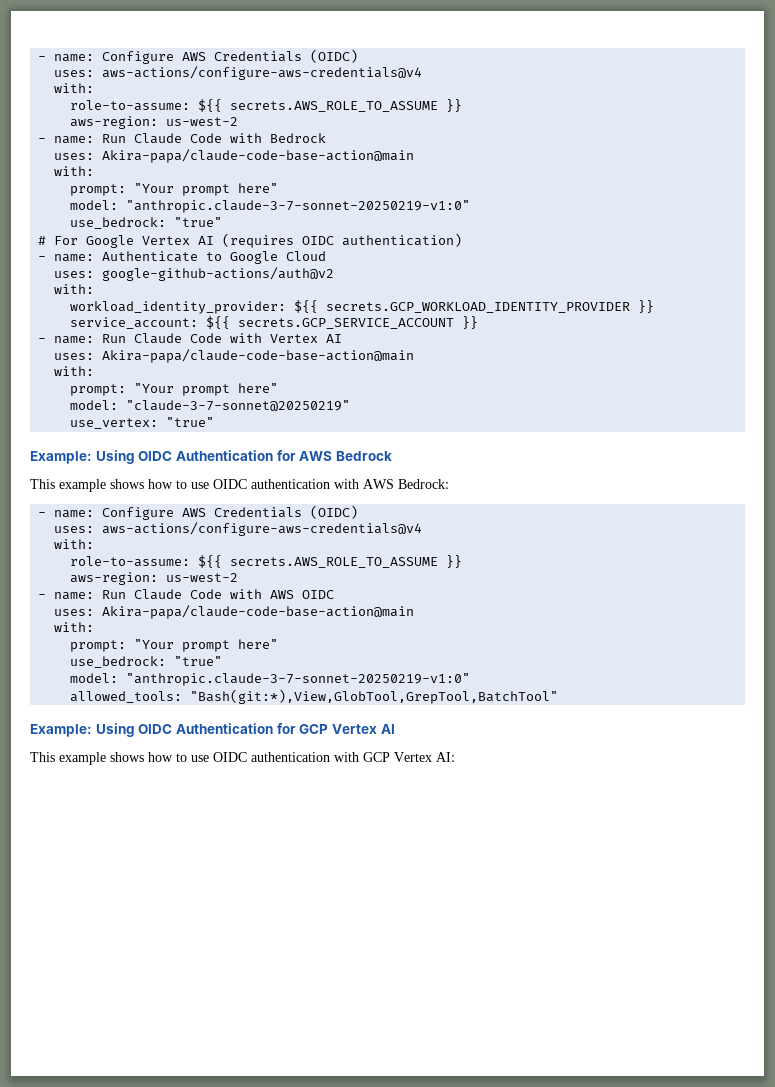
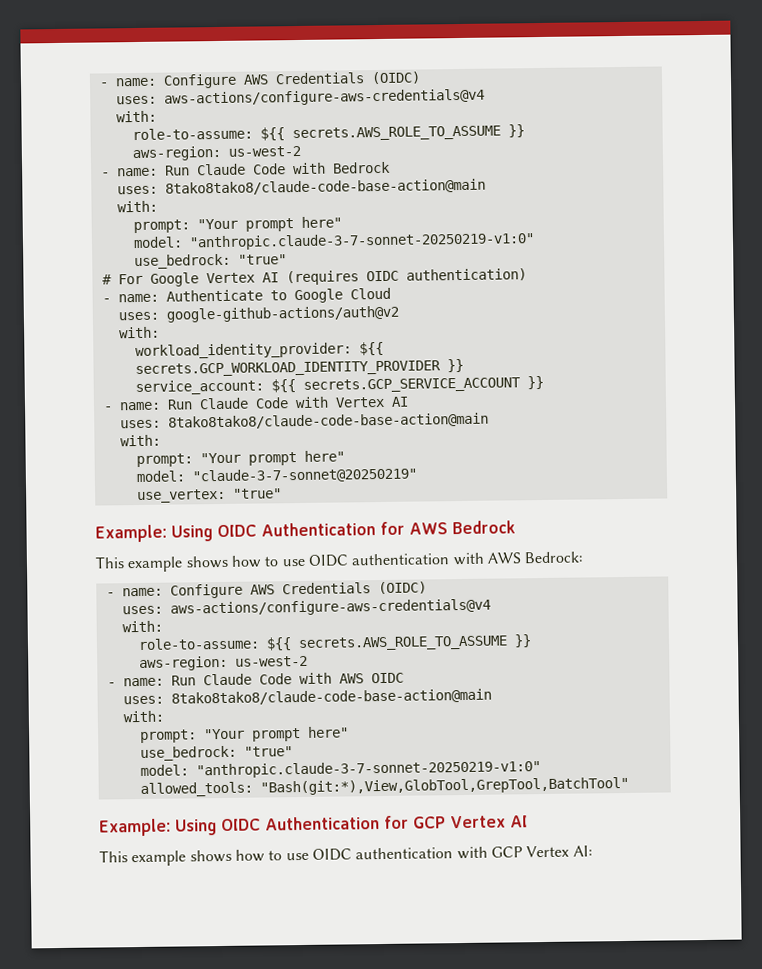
  - name: Run Claude Code with Bedrock
- uses: Akira-papa/claude-code-base-action@main
+ uses: 8tako8tako8/claude-code-base-action@main
  - name: Run Claude Code with Vertex AI
- uses: Akira-papa/claude-code-base-action@main
+ uses: 8tako8tako8/claude-code-base-action@main
  - name: Run Claude Code with AWS OIDC
- uses: Akira-papa/claude-code-base-action@main
+ uses: 8tako8tako8/claude-code-base-action@main

